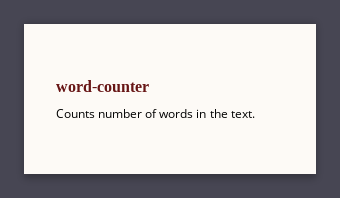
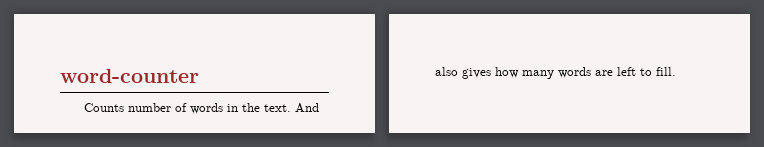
+ And also gives how many words are left to fill.

